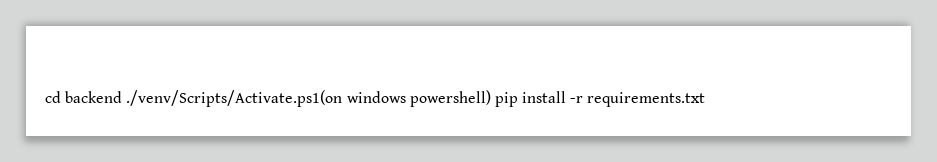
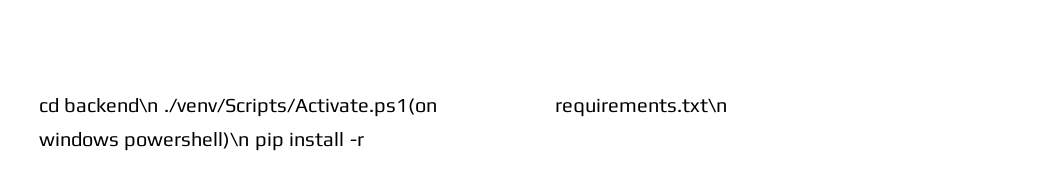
- cd backend ./venv/Scripts/Activate.ps1(on windows powershell) pip install -r requirements.txt
+ cd backend\n ./venv/Scripts/Activate.ps1(on windows powershell)\n pip install -r requirements.txt\n

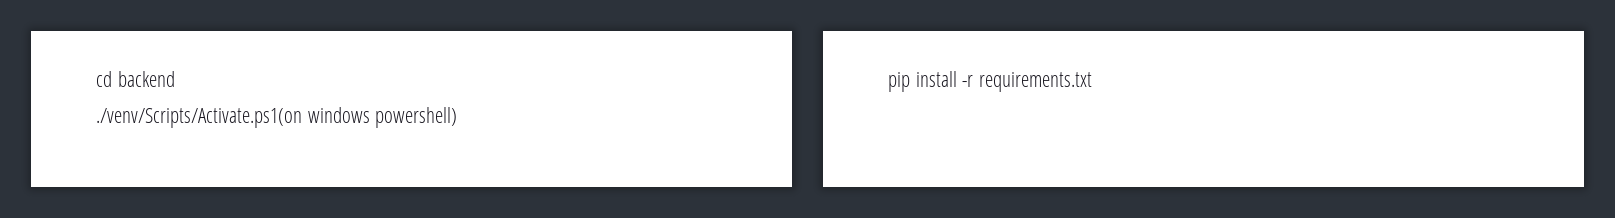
- cd backend\n ./venv/Scripts/Activate.ps1(on windows powershell)\n pip install -r requirements.txt\n
+ cd backend
+ ./venv/Scripts/Activate.ps1(on windows powershell)
+ pip install -r requirements.txt

